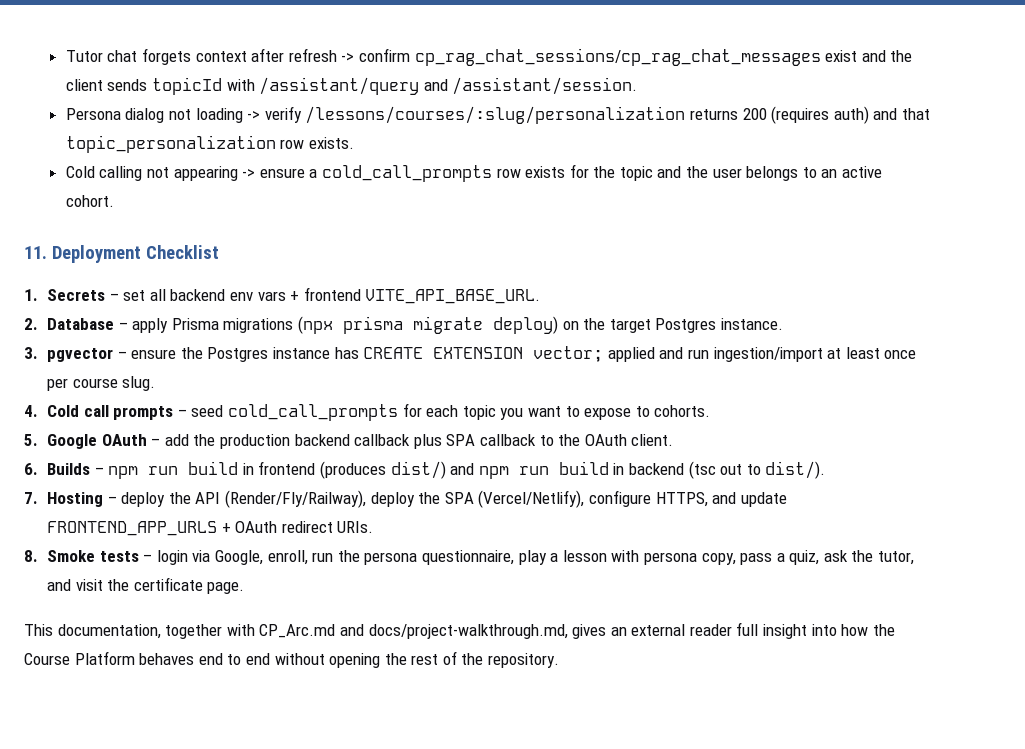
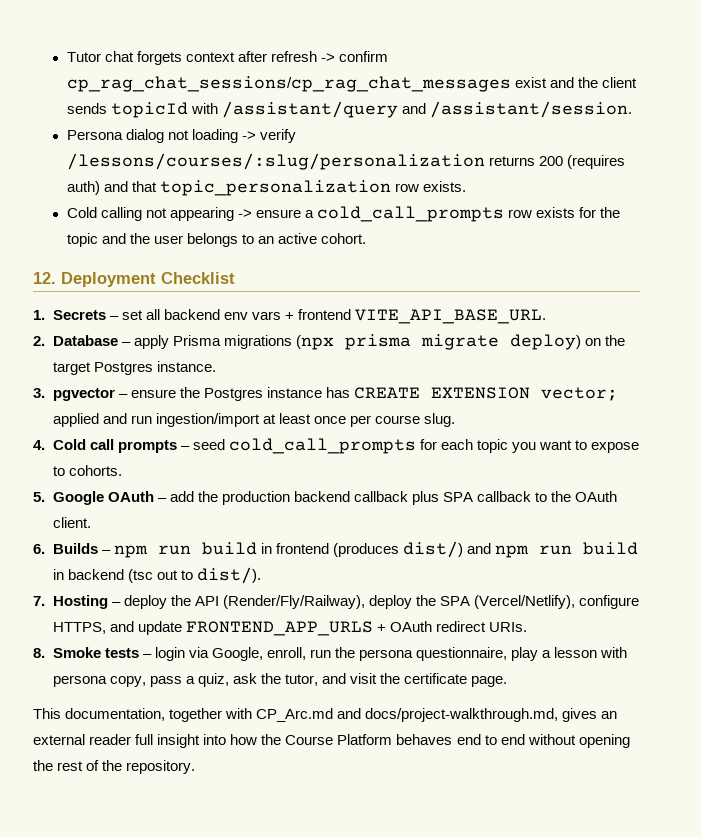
- 11. Deployment Checklist
+ 12. Deployment Checklist

